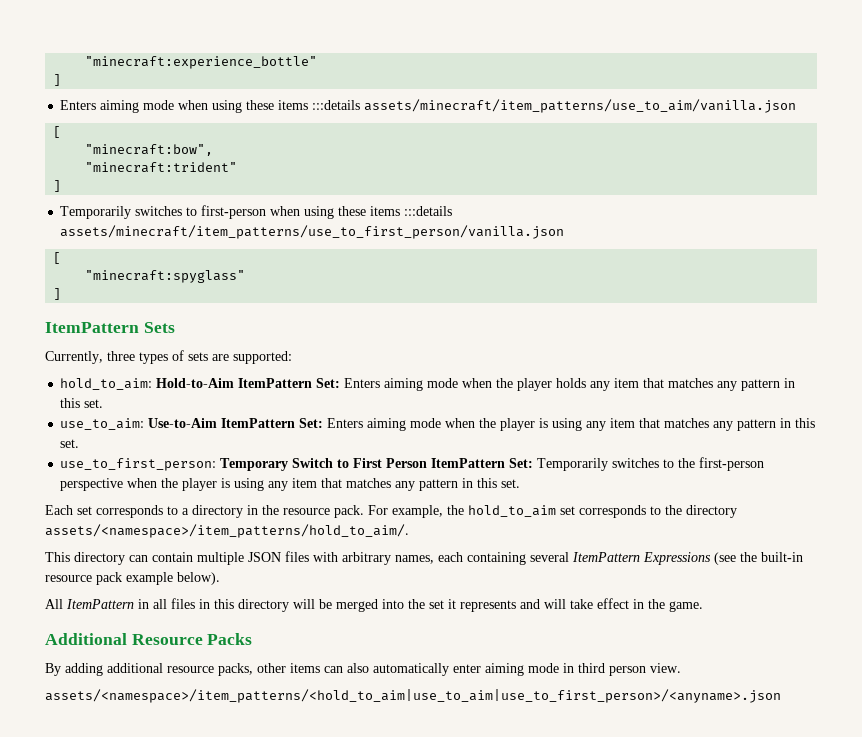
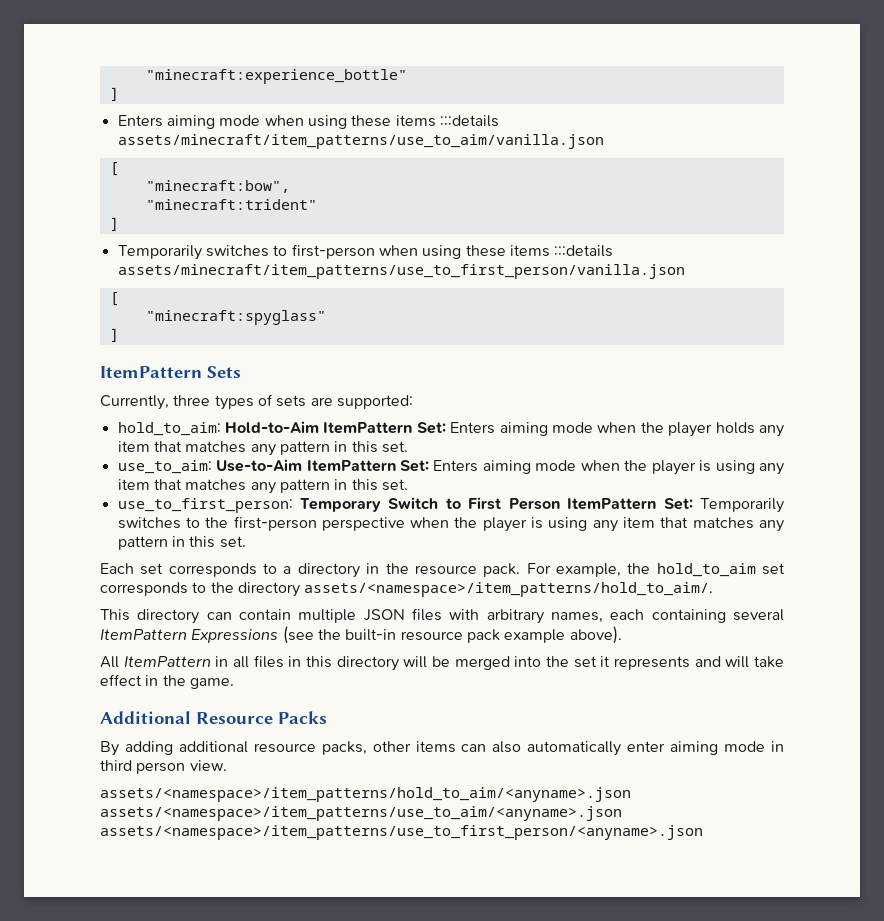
- This directory can contain multiple JSON files with arbitrary names, each containing several ItemPattern Expressions (see the built-in resource pack example below).
+ This directory can contain multiple JSON files with arbitrary names, each containing several ItemPattern Expressions (see the built-in resource pack example above).
- assets/<namespace>/item_patterns/<hold_to_aim|use_to_aim|use_to_first_person>/<anyname>.json
+ assets/<namespace>/item_patterns/hold_to_aim/<anyname>.json assets/<namespace>/item_patterns/use_to_aim/<anyname>.json assets/<namespace>/item_patterns/use_to_first_person/<anyname>.json

